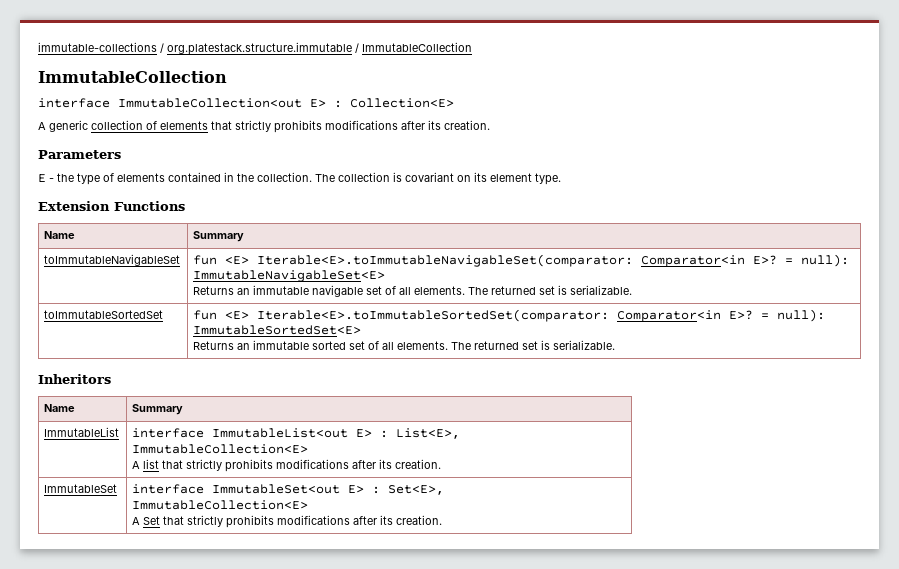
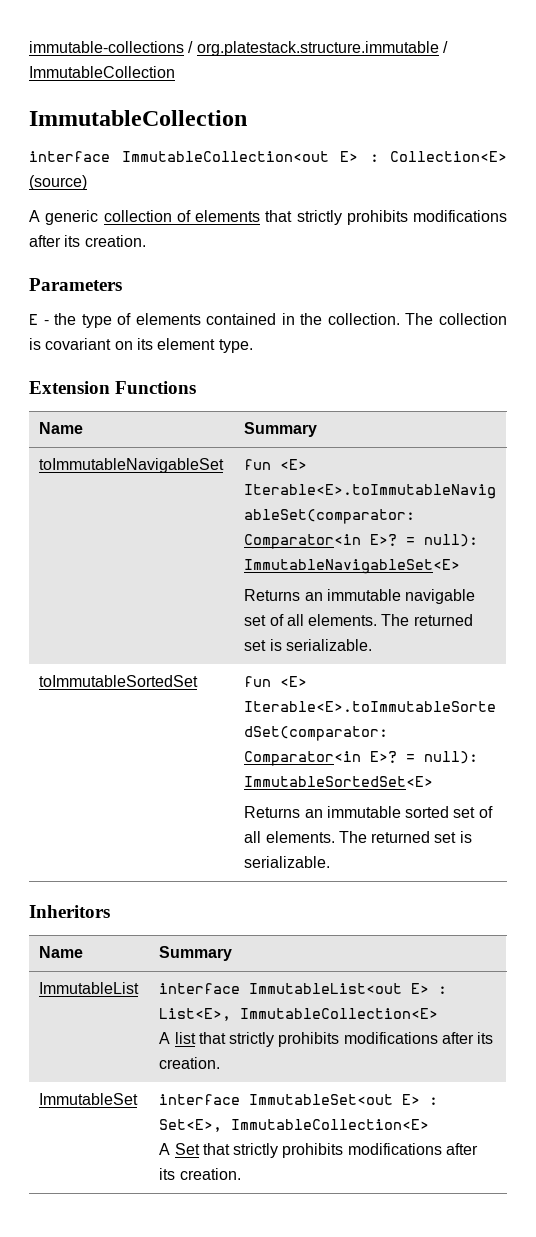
- interface ImmutableCollection<out E> : Collection<E>
+ interface ImmutableCollection<out E> : Collection<E> (source)

